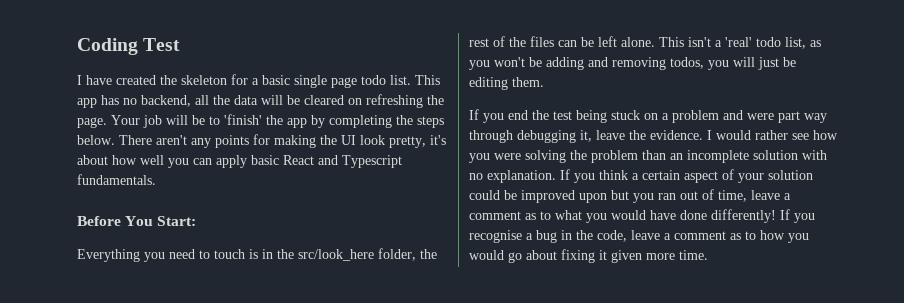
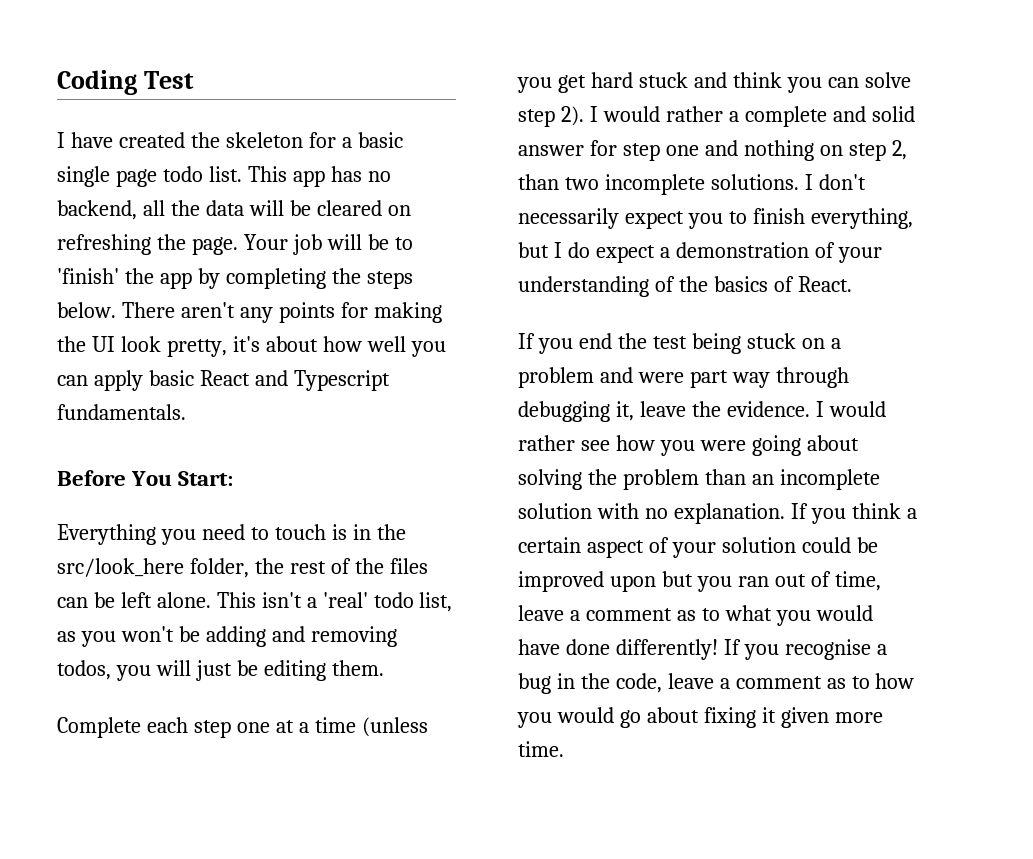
+ Complete each step one at a time (unless you get hard stuck and think you can solve step 2). I would rather a complete and solid answer for step one and nothing on step 2, than two incomplete solutions. I don't necessarily expect you to finish everything, but I do expect a demonstration of your understanding of the basics of React.
- I would rather see how you were solving the problem than an incomplete solution with no explanation.
+ I would rather see how you were going about solving the problem than an incomplete solution with no explanation.

